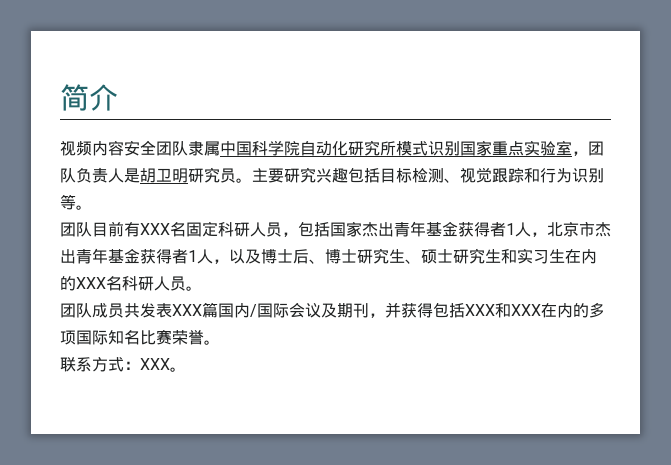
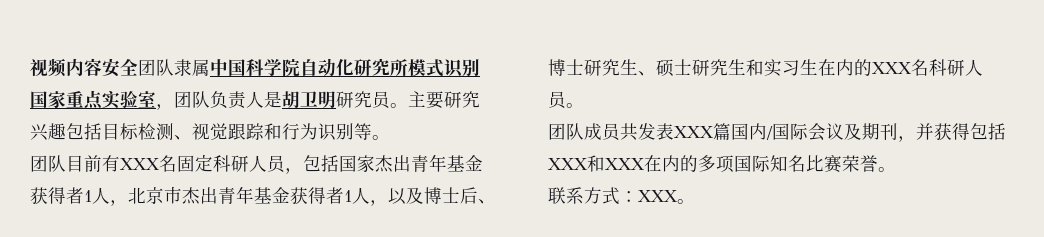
- 简介

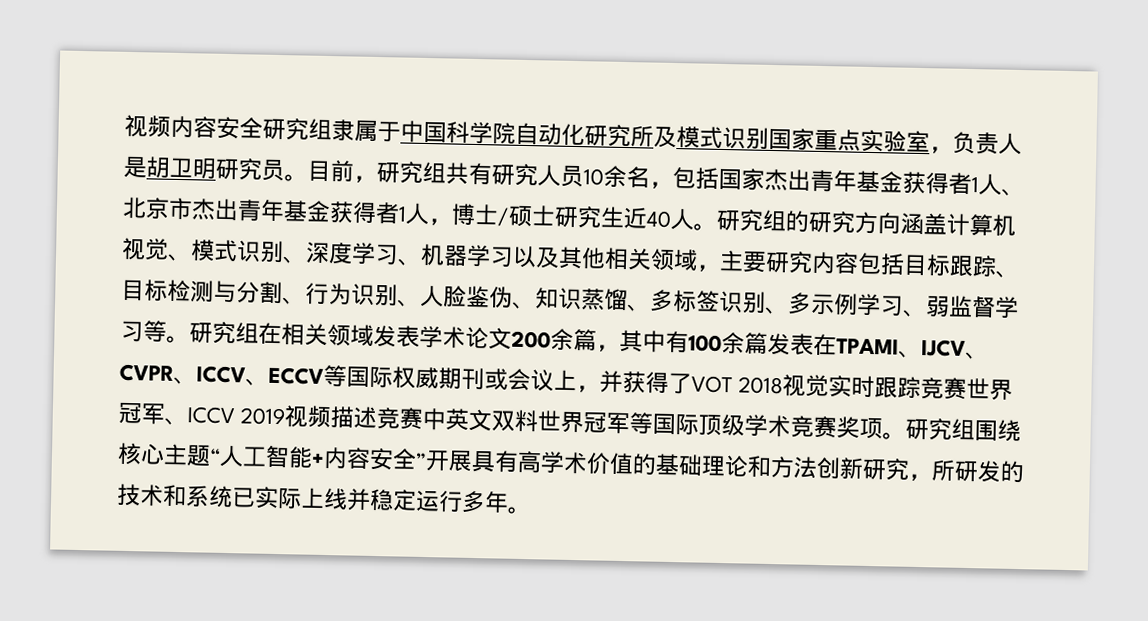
- 视频内容安全团队隶属中国科学院自动化研究所模式识别国家重点实验室，团队负责人是胡卫明研究员。
+ 视频内容安全研究组隶属于中国科学院自动化研究所及模式识别国家重点实验室，负责人是胡卫明研究员。
- 主要研究兴趣包括目标检测、视觉跟踪和行为识别等。
- 团队目前有XXX名固定科研人员，包括国家杰出青年基金获得者1人，北京市杰出青年基金获得者1人，以及博士后、博士研究生、硕士研究生和实习生在内的XXX名科研人员。
- 团队成员共发表XXX篇国内/国际会议及期刊，并获得包括XXX和XXX在内的多项国际知名比赛荣誉。
- 联系方式：XXX。
+ 目前，研究组共有研究人员10余名，包括国家杰出青年基金获得者1人、北京市杰出青年基金获得者1人，博士/硕士研究生近40人。研究组的研究方向涵盖计算机视觉、模式识别、深度学习、机器学习以及其他相关领域，主要研究内容包括目标跟踪、目标检测与分割、行为识别、人脸鉴伪、知识蒸馏、多标签识别、多示例学习、弱监督学习等。研究组在相关领域发表学术论文200余篇，其中有100余篇发表在TPAMI、IJCV、CVPR、ICCV、ECCV等国际权威期刊或会议上，并获得了VOT 2018视觉实时跟踪竞赛世界冠军、ICCV 2019视频描述竞赛中英文双料世界冠军等国际顶级学术竞赛奖项。研究组围绕核心主题“人工智能+内容安全”开展具有高学术价值的基础理论和方法创新研究，所研发的技术和系统已实际上线并稳定运行多年。

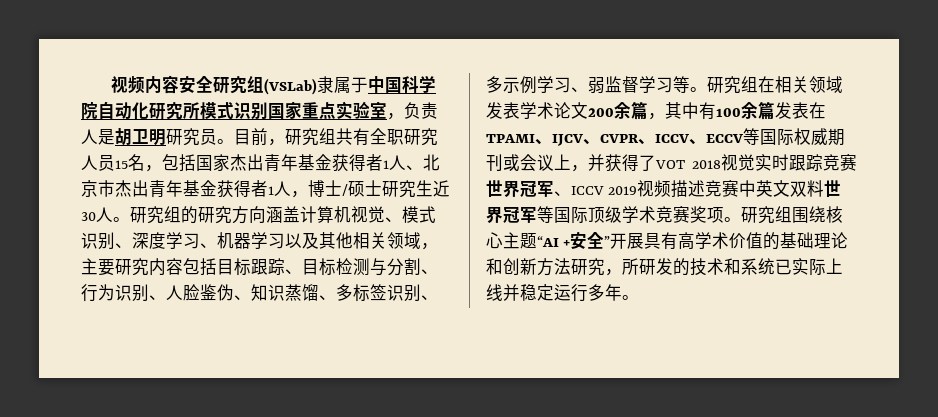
- 视频内容安全研究组隶属于中国科学院自动化研究所及模式识别国家重点实验室，负责人是胡卫明研究员。
+ 视频内容安全研究组(VSLab)隶属于中国科学院自动化研究所模式识别国家重点实验室，负责人是胡卫明研究员。
- 目前，研究组共有研究人员10余名，包括国家杰出青年基金获得者1人、北京市杰出青年基金获得者1人，博士/硕士研究生近40人。
+ 目前，研究组共有全职研究人员15名，包括国家杰出青年基金获得者1人、北京市杰出青年基金获得者1人，博士/硕士研究生近30人。
- 研究组围绕核心主题“人工智能+内容安全”开展具有高学术价值的基础理论和方法创新研究，所研发的技术和系统已实际上线并稳定运行多年。
+ 研究组围绕核心主题“AI +安全”开展具有高学术价值的基础理论和创新方法研究，所研发的技术和系统已实际上线并稳定运行多年。

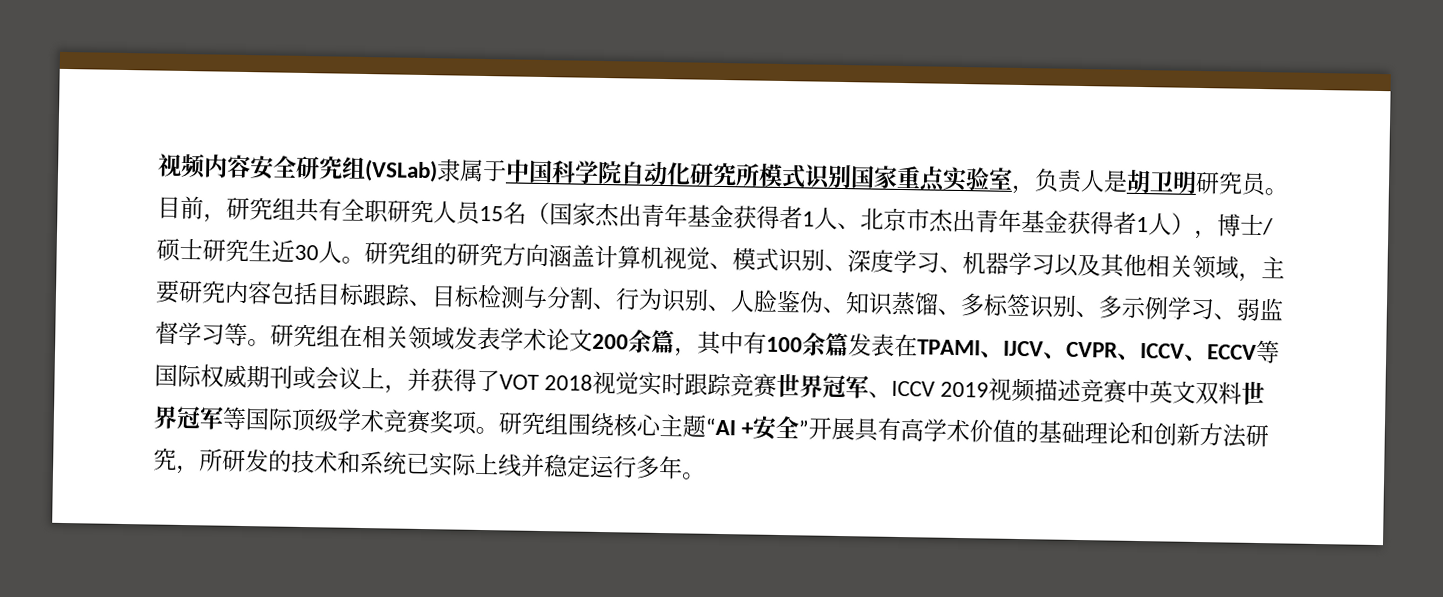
- 目前，研究组共有全职研究人员15名，包括国家杰出青年基金获得者1人、北京市杰出青年基金获得者1人，博士/硕士研究生近30人。
+ 目前，研究组共有全职研究人员15名（国家杰出青年基金获得者1人、北京市杰出青年基金获得者1人），博士/硕士研究生近30人。

